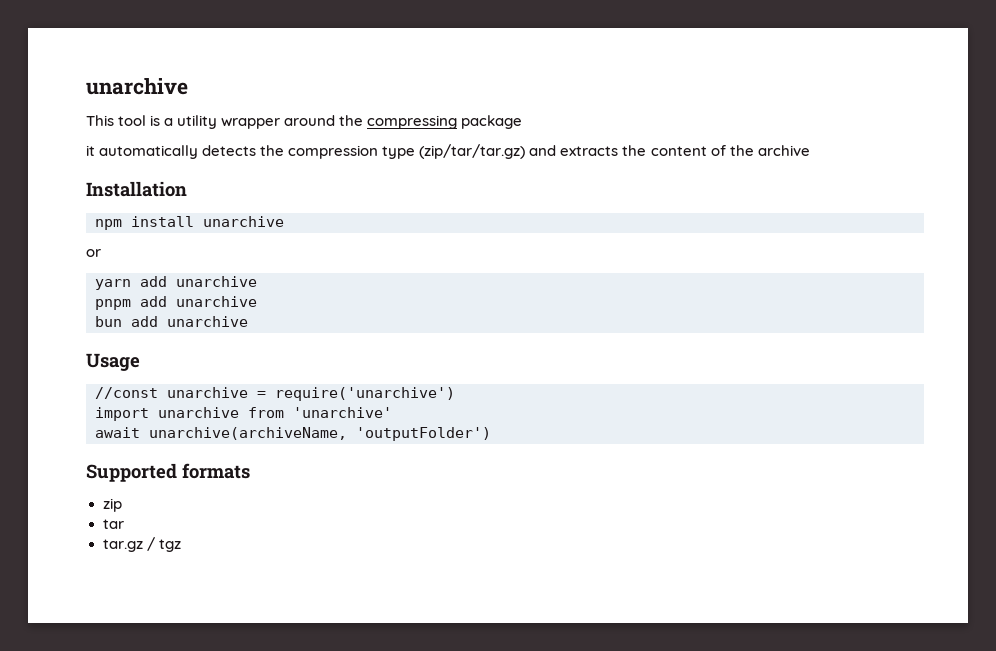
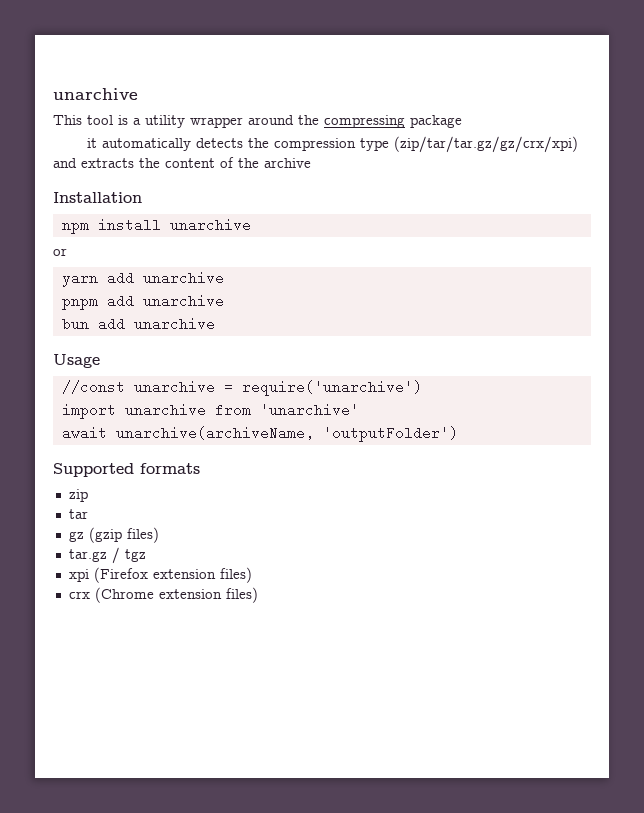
- it automatically detects the compression type (zip/tar/tar.gz) and extracts the content of the archive
+ it automatically detects the compression type (zip/tar/tar.gz/gz/crx/xpi) and extracts the content of the archive
+ gz (gzip files)
+ xpi (Firefox extension files)
+ crx (Chrome extension files)

